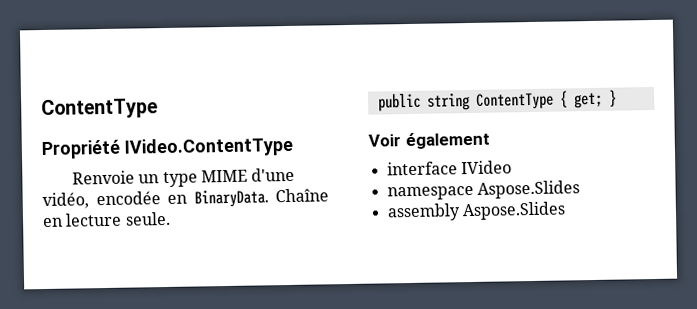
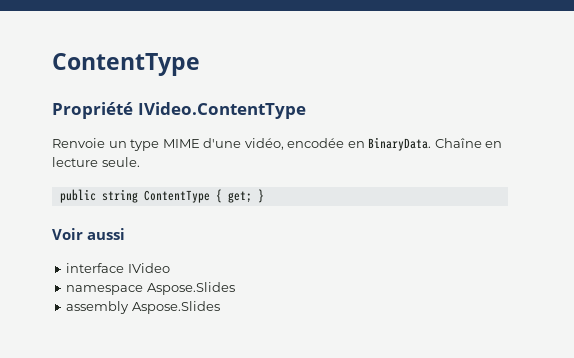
- Voir également
+ Voir aussi

